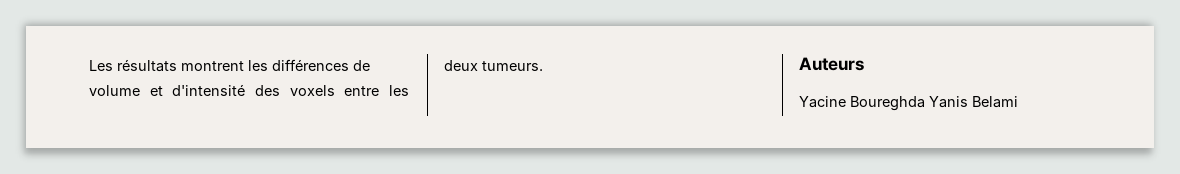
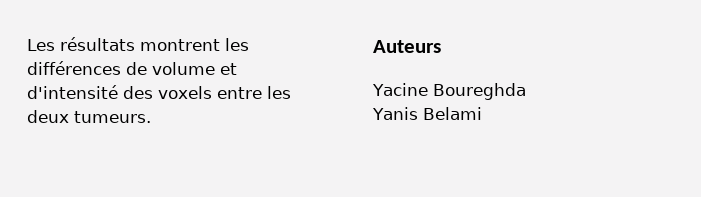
- Yacine Boureghda Yanis Belami
+ Yacine Boureghda
+ Yanis Belami

